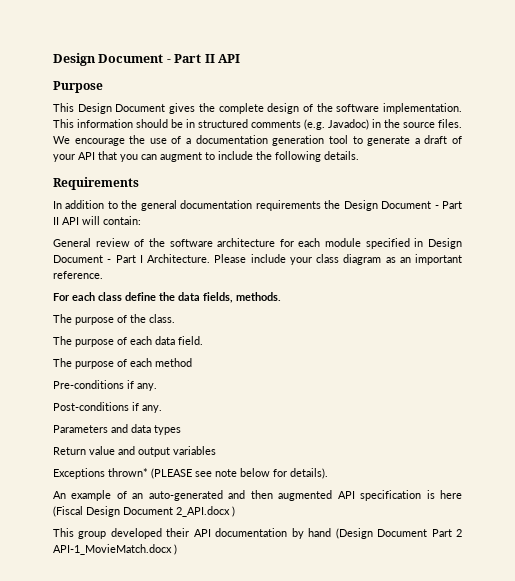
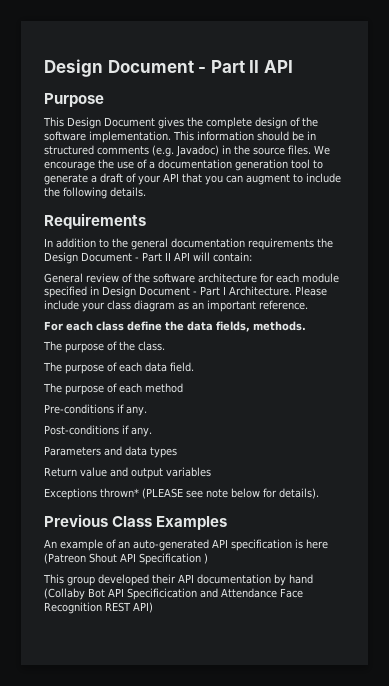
+ Previous Class Examples
- An example of an auto-generated and then augmented API specification is here (Fiscal Design Document 2_API.docx )
+ An example of an auto-generated API specification is here (Patreon Shout API Specification )
- This group developed their API documentation by hand (Design Document Part 2 API-1_MovieMatch.docx )
+ This group developed their API documentation by hand (Collaby Bot API Specificication and Attendance Face Recognition REST API)

